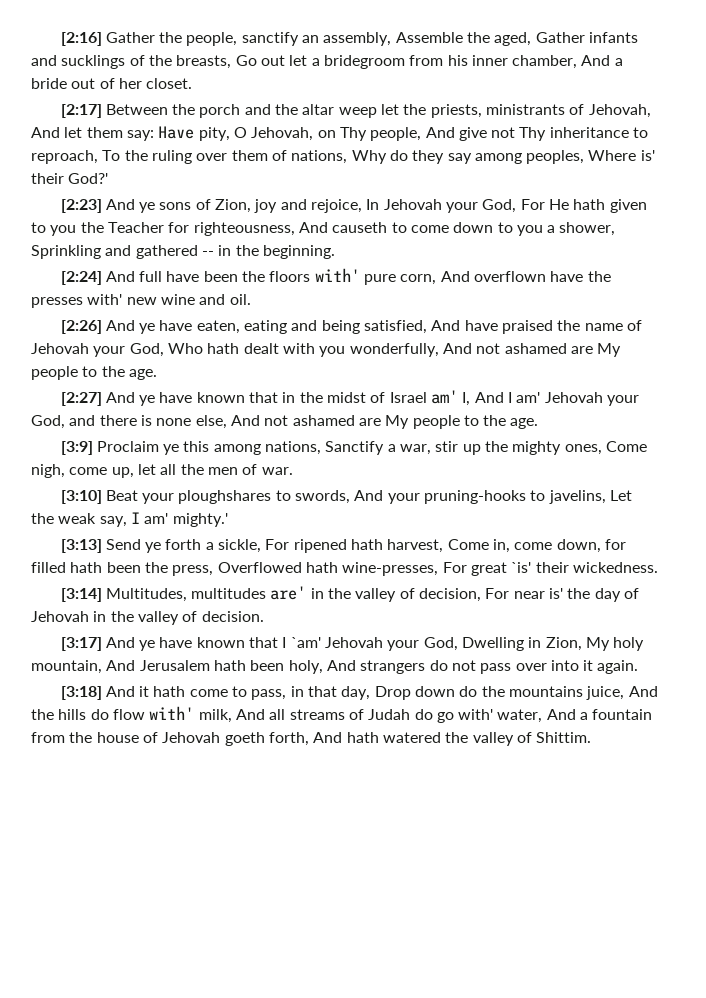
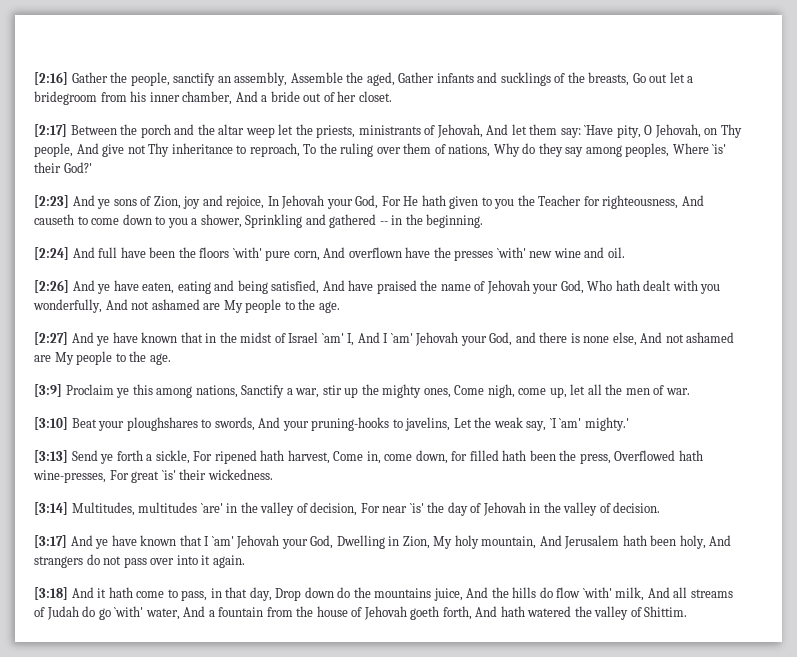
- [2:17] Between the porch and the altar weep let the priests, ministrants of Jehovah, And let them say: Have pity, O Jehovah, on Thy people, And give not Thy inheritance to reproach, To the ruling over them of nations, Why do they say among peoples, Where is' their God?'
+ [2:17] Between the porch and the altar weep let the priests, ministrants of Jehovah, And let them say: `Have pity, O Jehovah, on Thy people, And give not Thy inheritance to reproach, To the ruling over them of nations, Why do they say among peoples, Where `is' their God?'
- [2:24] And full have been the floors with' pure corn, And overflown have the presses with' new wine and oil.
+ [2:24] And full have been the floors `with' pure corn, And overflown have the presses `with' new wine and oil.
- [2:27] And ye have known that in the midst of Israel am' I, And I am' Jehovah your God, and there is none else, And not ashamed are My people to the age.
+ [2:27] And ye have known that in the midst of Israel `am' I, And I `am' Jehovah your God, and there is none else, And not ashamed are My people to the age.
- [3:10] Beat your ploughshares to swords, And your pruning-hooks to javelins, Let the weak say, I am' mighty.'
+ [3:10] Beat your ploughshares to swords, And your pruning-hooks to javelins, Let the weak say, `I `am' mighty.'
- [3:14] Multitudes, multitudes are' in the valley of decision, For near is' the day of Jehovah in the valley of decision.
+ [3:14] Multitudes, multitudes `are' in the valley of decision, For near `is' the day of Jehovah in the valley of decision.
- [3:18] And it hath come to pass, in that day, Drop down do the mountains juice, And the hills do flow with' milk, And all streams of Judah do go with' water, And a fountain from the house of Jehovah goeth forth, And hath watered the valley of Shittim.
+ [3:18] And it hath come to pass, in that day, Drop down do the mountains juice, And the hills do flow `with' milk, And all streams of Judah do go `with' water, And a fountain from the house of Jehovah goeth forth, And hath watered the valley of Shittim.

